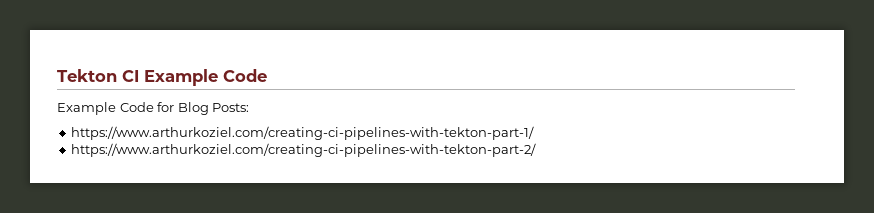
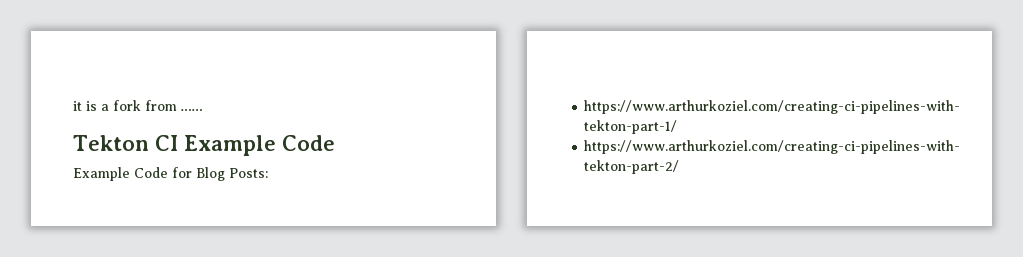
+ it is a fork from ……

